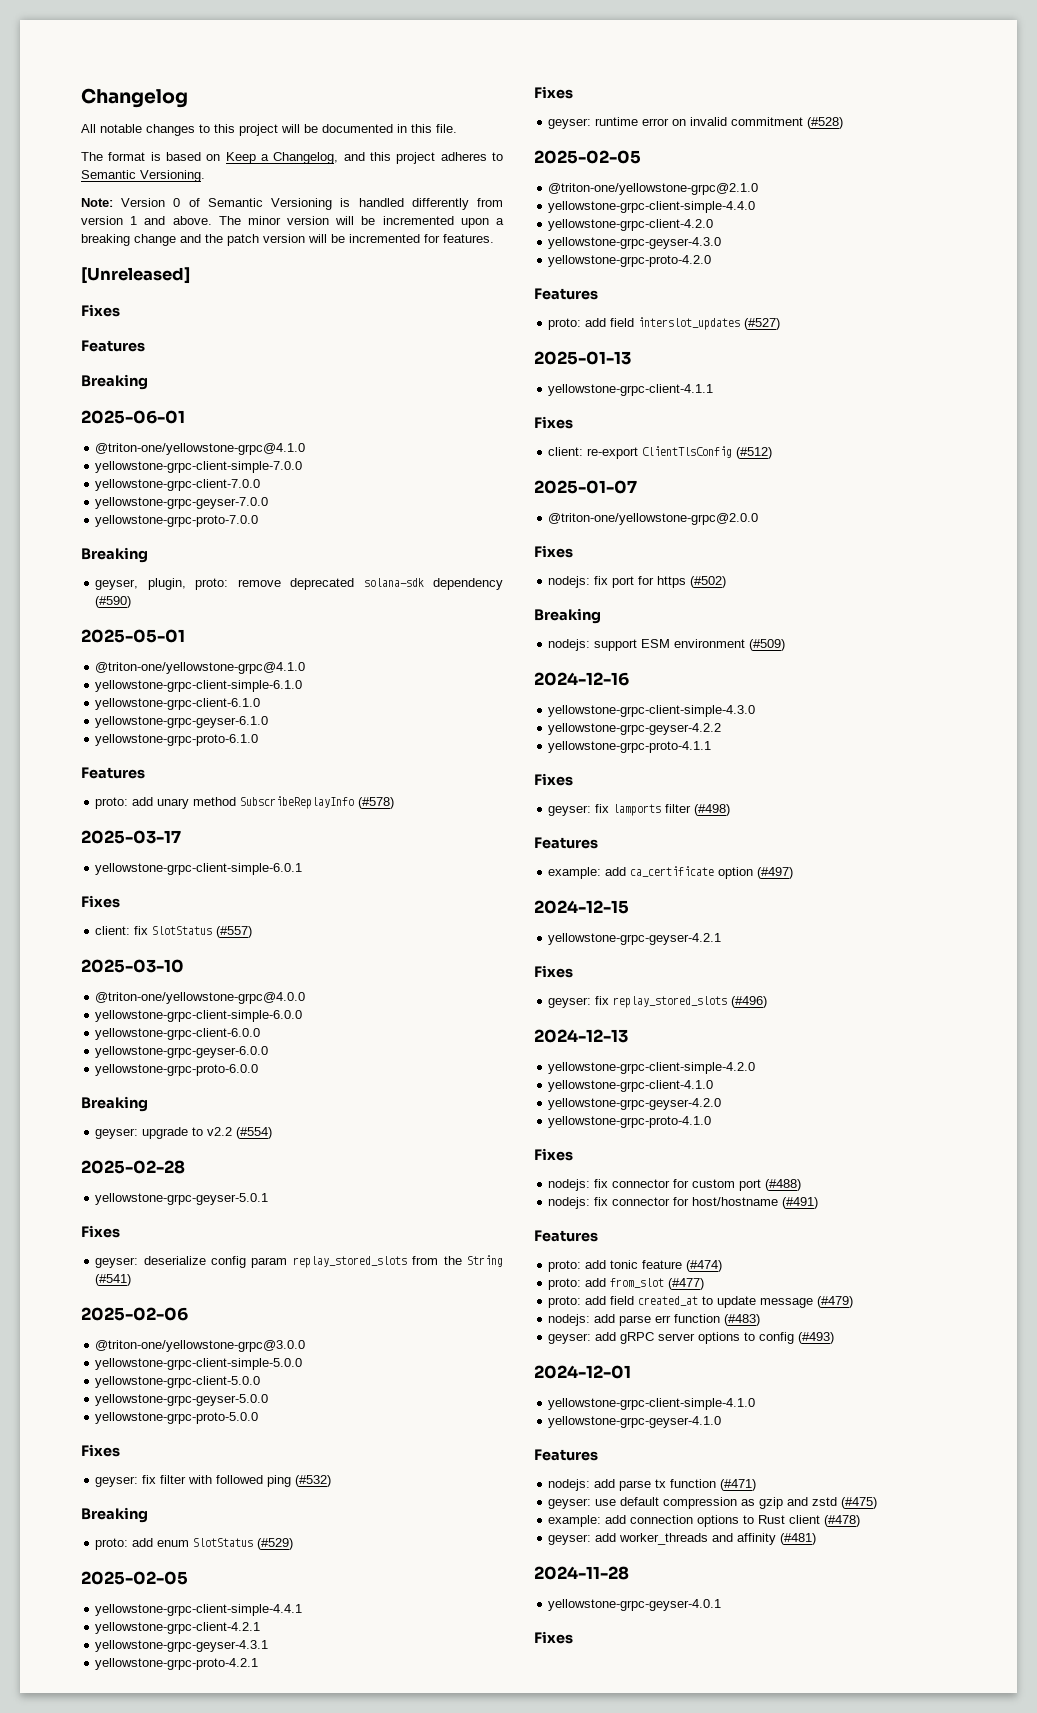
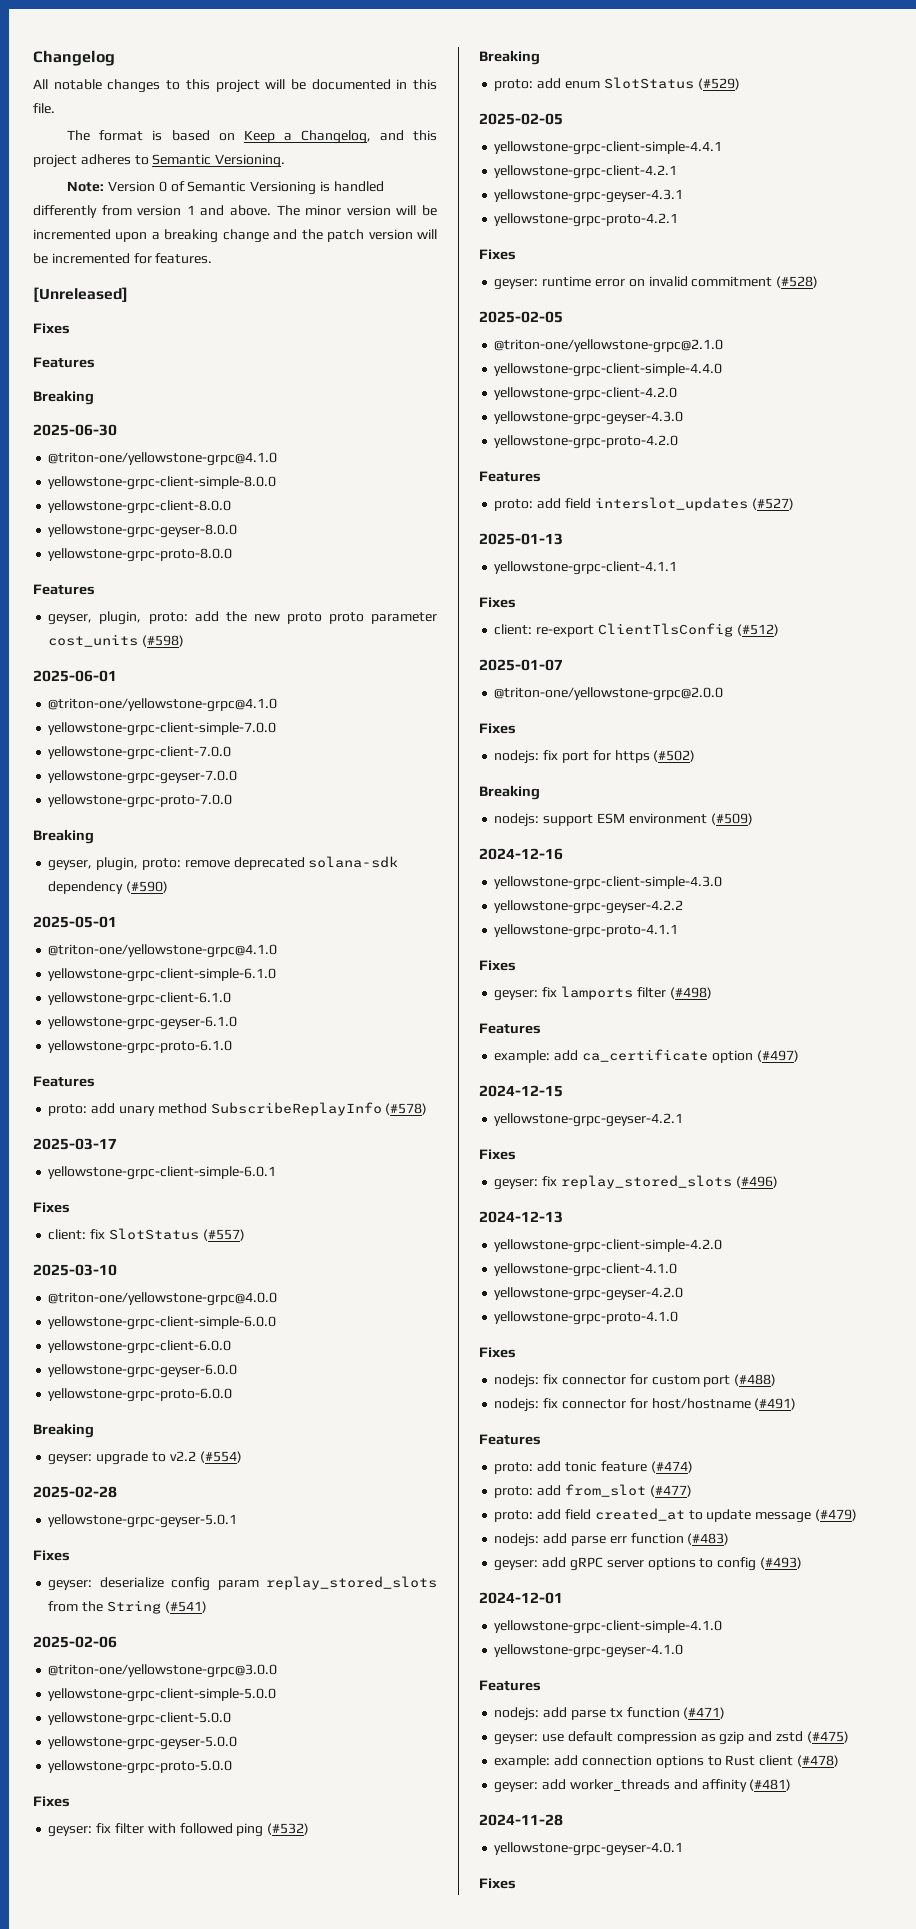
+ 2025-06-30
+ @triton-one/yellowstone-grpc@4.1.0
+ yellowstone-grpc-client-simple-8.0.0
+ yellowstone-grpc-client-8.0.0
+ yellowstone-grpc-geyser-8.0.0
+ yellowstone-grpc-proto-8.0.0
+ Features
+ geyser, plugin, proto: add the new proto proto parameter cost_units (#598)

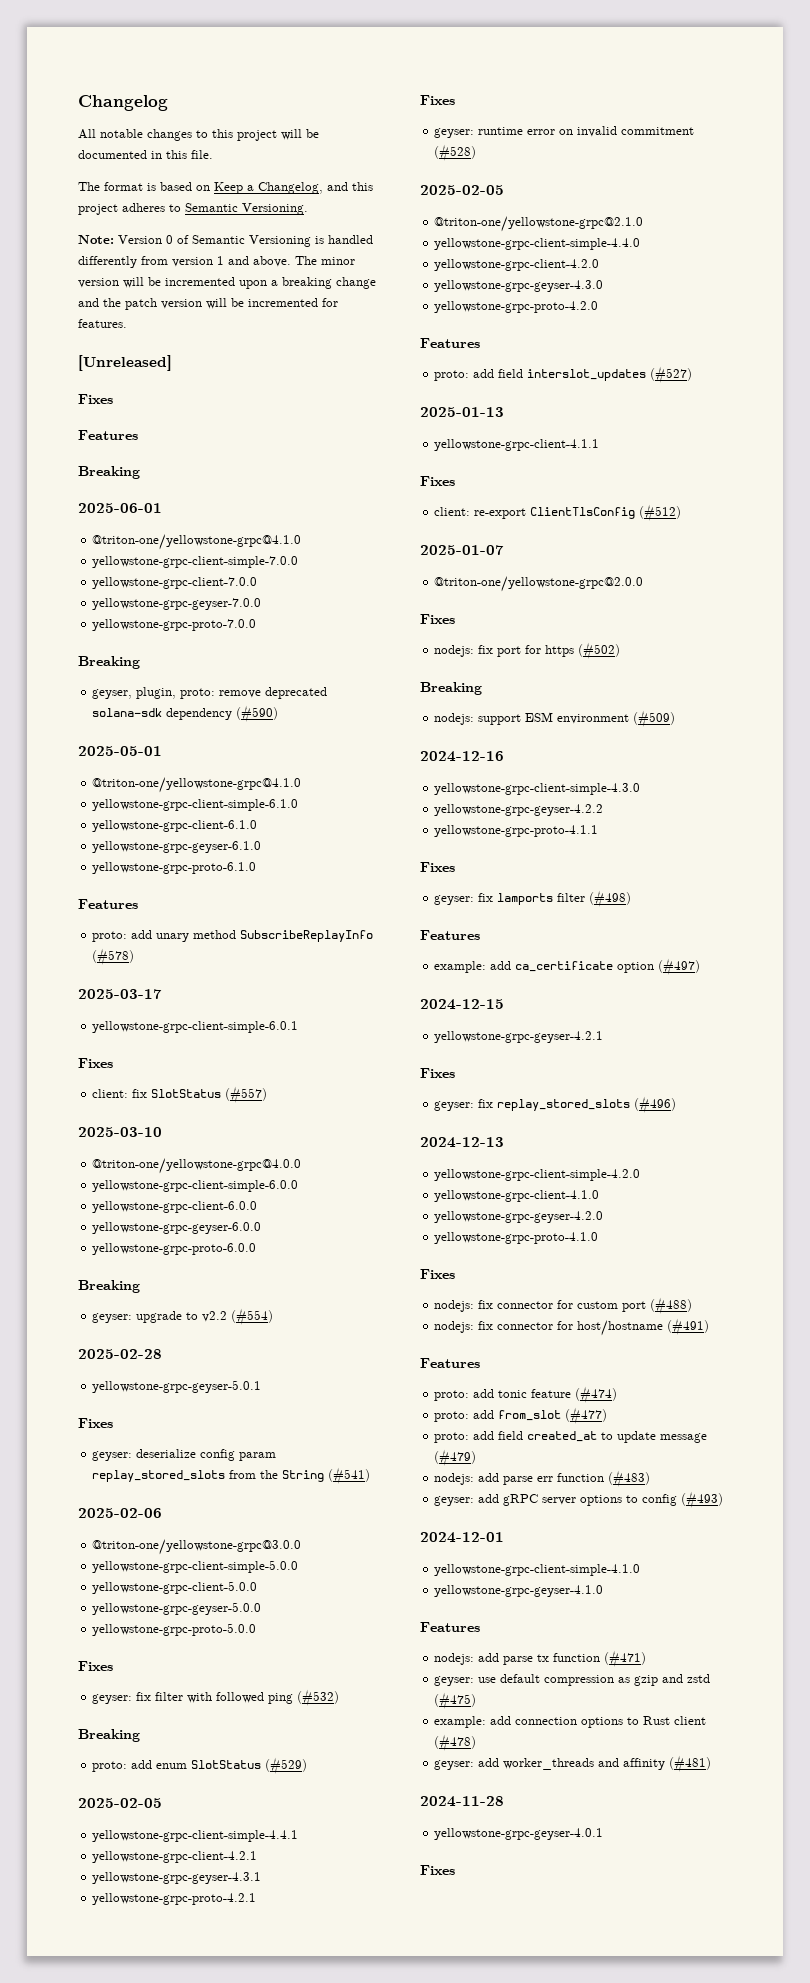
- 2025-06-30
- @triton-one/yellowstone-grpc@4.1.0
- yellowstone-grpc-client-simple-8.0.0
- yellowstone-grpc-client-8.0.0
- yellowstone-grpc-geyser-8.0.0
- yellowstone-grpc-proto-8.0.0
- Features
- geyser, plugin, proto: add the new proto proto parameter cost_units (#598)

